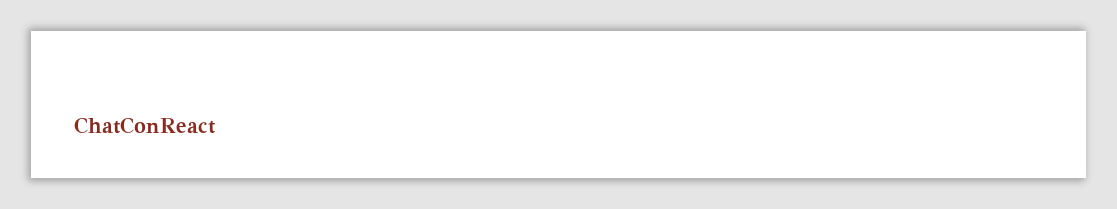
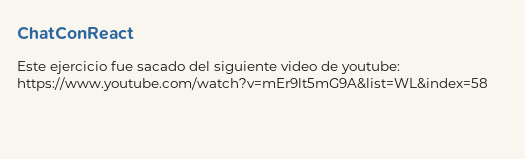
+ Este ejercicio fue sacado del siguiente video de youtube: https://www.youtube.com/watch?v=mEr9lt5mG9A&list=WL&index=58

